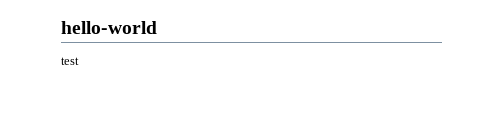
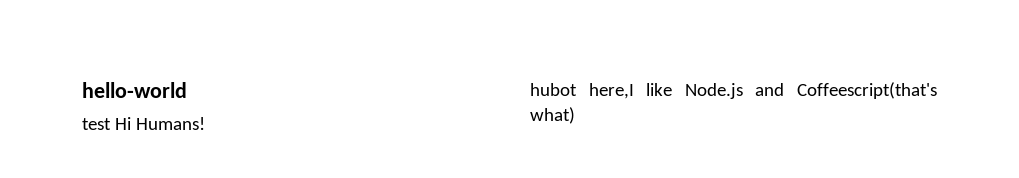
- test
+ test Hi Humans!
+ hubot here,I like Node.js and Coffeescript(that's what)

